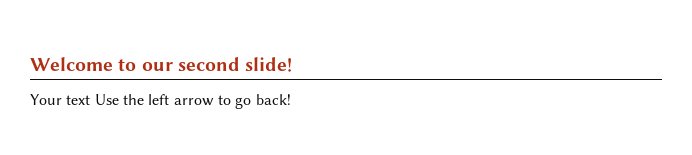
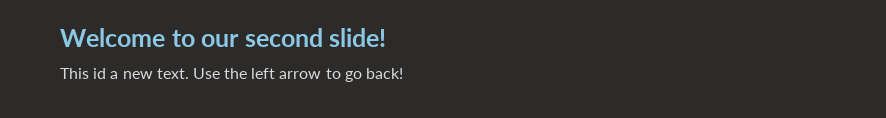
- Your text Use the left arrow to go back!
+ This id a new text. Use the left arrow to go back!

